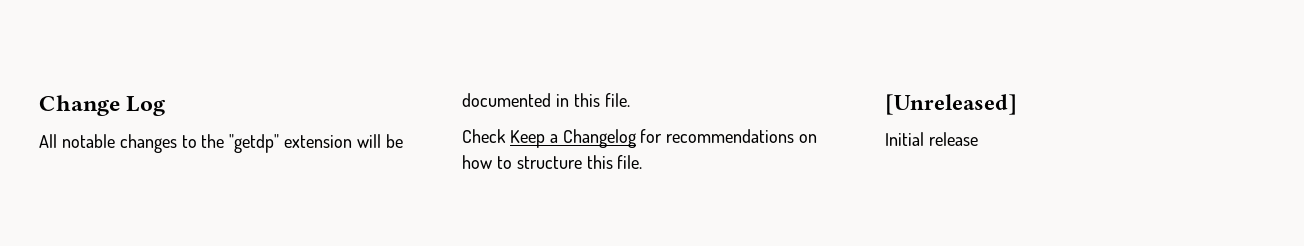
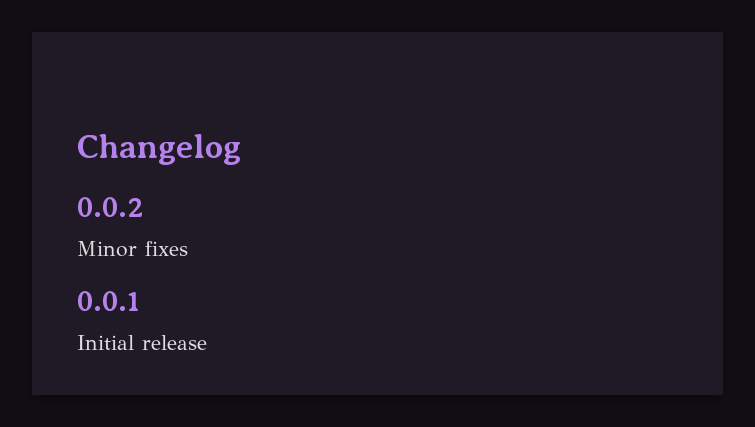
- Change Log
- All notable changes to the "getdp" extension will be documented in this file.
- Check Keep a Changelog for recommendations on how to structure this file.
- [Unreleased]
+ Changelog
+ 0.0.2
+ Minor fixes
+ 0.0.1

